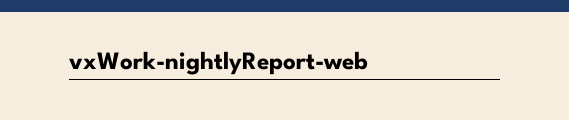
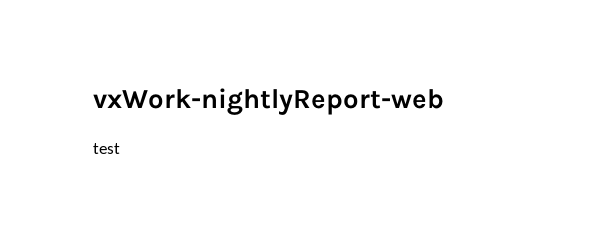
+ test

